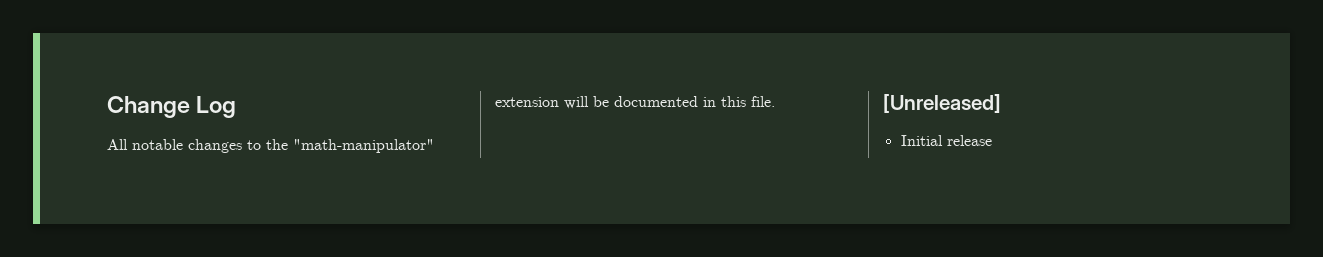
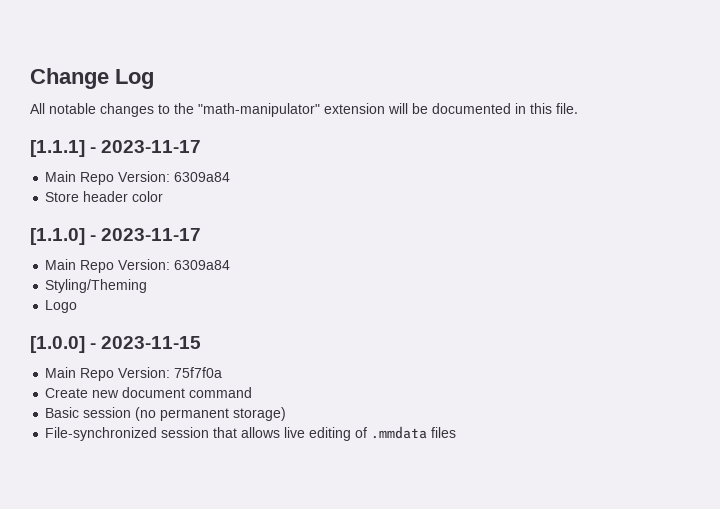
- [Unreleased]
- Initial release
+ [1.1.1] - 2023-11-17
+ Main Repo Version: 6309a84
+ Store header color
+ [1.1.0] - 2023-11-17
+ Main Repo Version: 6309a84
+ Styling/Theming
+ Logo
+ [1.0.0] - 2023-11-15
+ Main Repo Version: 75f7f0a
+ Create new document command
+ Basic session (no permanent storage)
+ File-synchronized session that allows live editing of .mmdata files

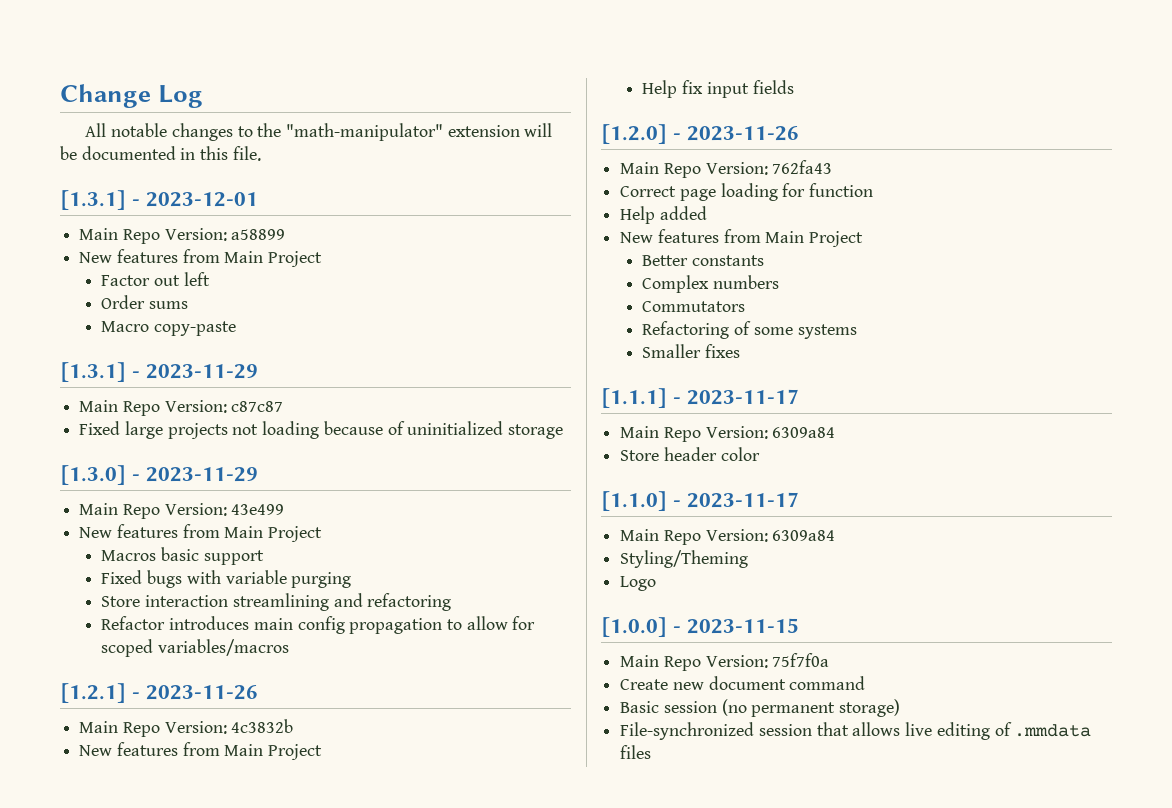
+ [1.3.1] - 2023-12-01
+ Main Repo Version: a58899
+ New features from Main Project
+ Factor out left
+ Order sums
+ Macro copy-paste
+ [1.3.1] - 2023-11-29
+ Main Repo Version: c87c87
+ Fixed large projects not loading because of uninitialized storage
+ [1.3.0] - 2023-11-29
+ Main Repo Version: 43e499
+ New features from Main Project
+ Macros basic support
+ Fixed bugs with variable purging
+ Store interaction streamlining and refactoring
+ Refactor introduces main config propagation to allow for scoped variables/macros
+ [1.2.1] - 2023-11-26
+ Main Repo Version: 4c3832b
+ New features from Main Project
+ Help fix input fields
+ [1.2.0] - 2023-11-26
+ Main Repo Version: 762fa43
+ Correct page loading for function
+ Help added
+ New features from Main Project
+ Better constants
+ Complex numbers
+ Commutators
+ Refactoring of some systems
+ Smaller fixes

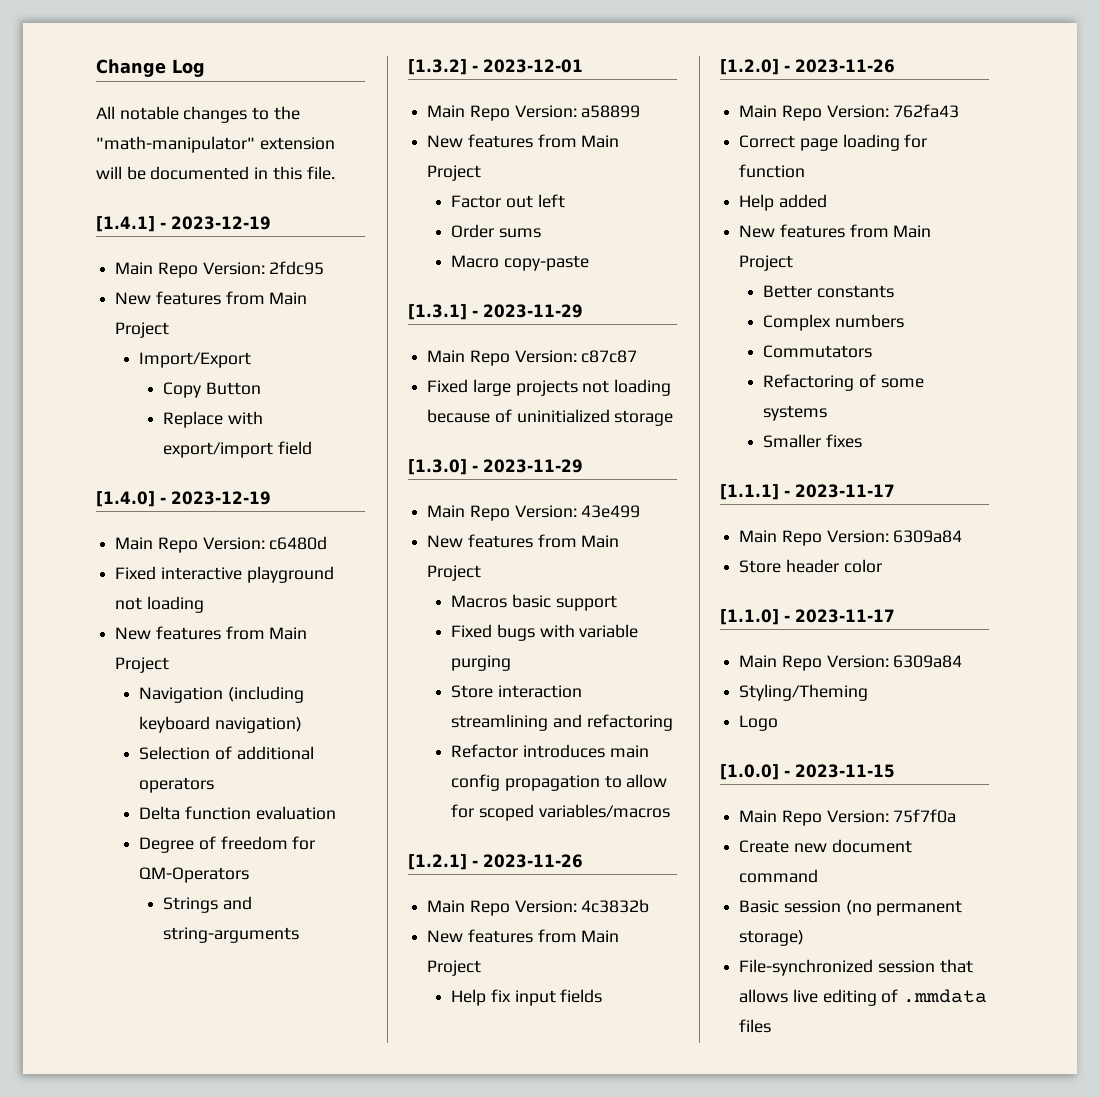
- [1.3.1] - 2023-12-01
+ [1.4.1] - 2023-12-19
+ Main Repo Version: 2fdc95
+ New features from Main Project
+ Import/Export
+ Copy Button
+ Replace with export/import field
+ [1.4.0] - 2023-12-19
+ Main Repo Version: c6480d
+ Fixed interactive playground not loading
+ New features from Main Project
+ Navigation (including keyboard navigation)
+ Selection of additional operators
+ Delta function evaluation
+ Degree of freedom for QM-Operators
+ Strings and string-arguments
+ [1.3.2] - 2023-12-01

